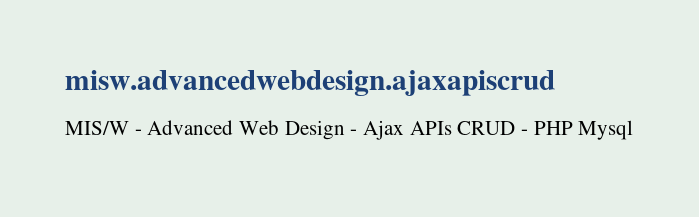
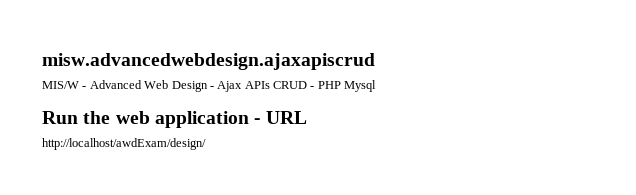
+ Run the web application - URL
+ http://localhost/awdExam/design/

